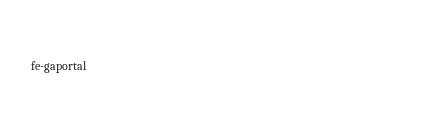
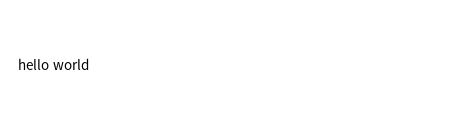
- fe-gaportal
+ hello world

